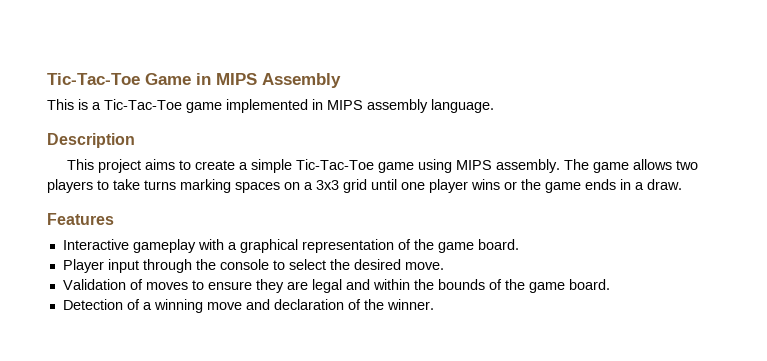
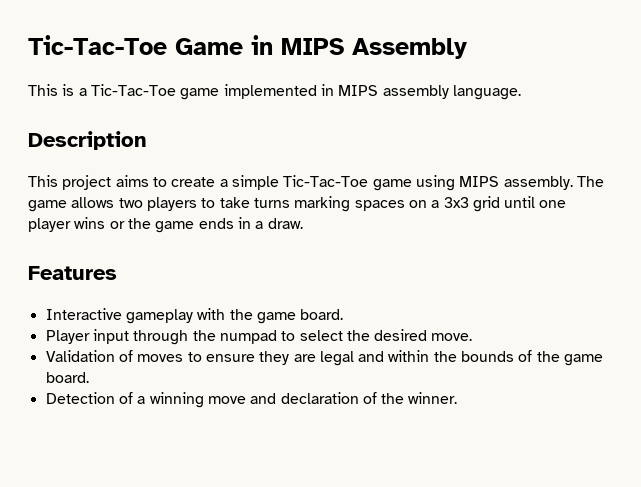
- Interactive gameplay with a graphical representation of the game board.
+ Interactive gameplay with the game board.
- Player input through the console to select the desired move.
+ Player input through the numpad to select the desired move.

